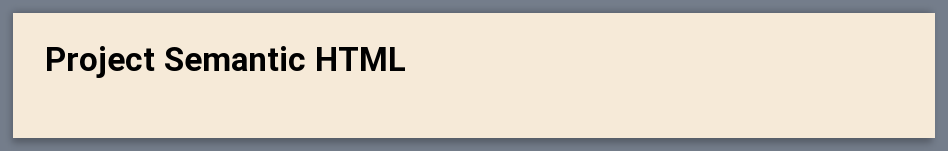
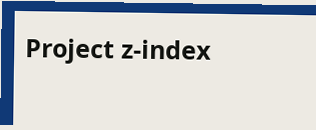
- Project Semantic HTML
+ Project z-index

